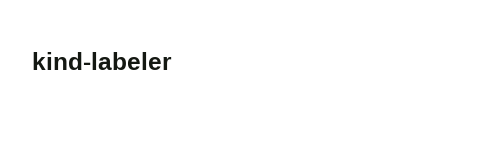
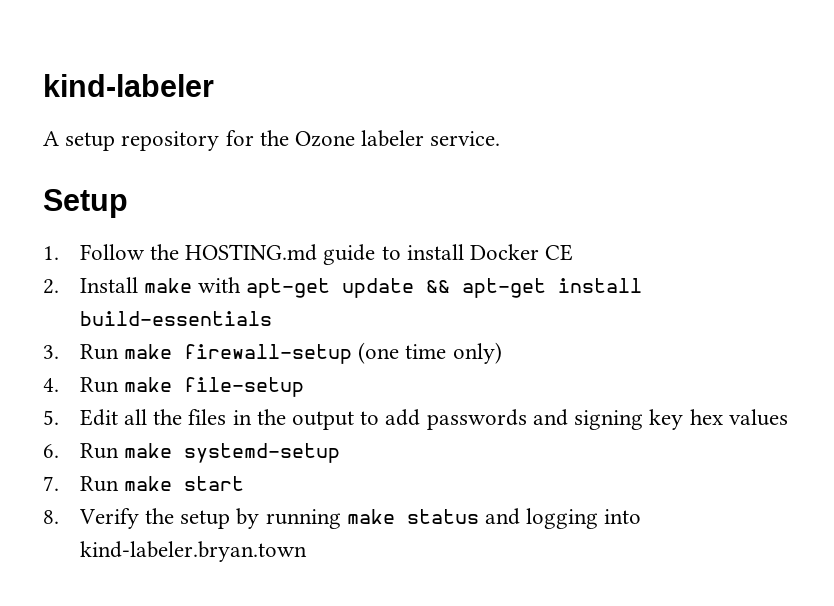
+ A setup repository for the Ozone labeler service.
+ Setup
+ 1. Follow the HOSTING.md guide to install Docker CE
+ 2. Install make with apt-get update && apt-get install build-essentials
+ 3. Run make firewall-setup (one time only)
+ 4. Run make file-setup
+ 5. Edit all the files in the output to add passwords and signing key hex values
+ 6. Run make systemd-setup
+ 7. Run make start
+ 8. Verify the setup by running make status and logging into kind-labeler.bryan.town

